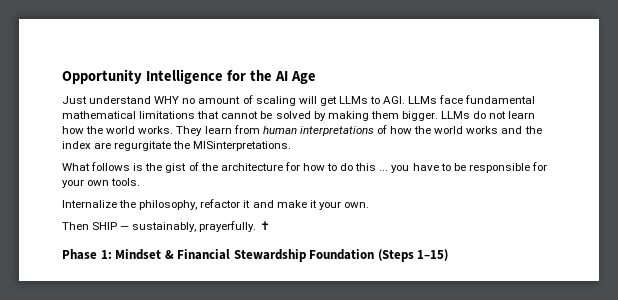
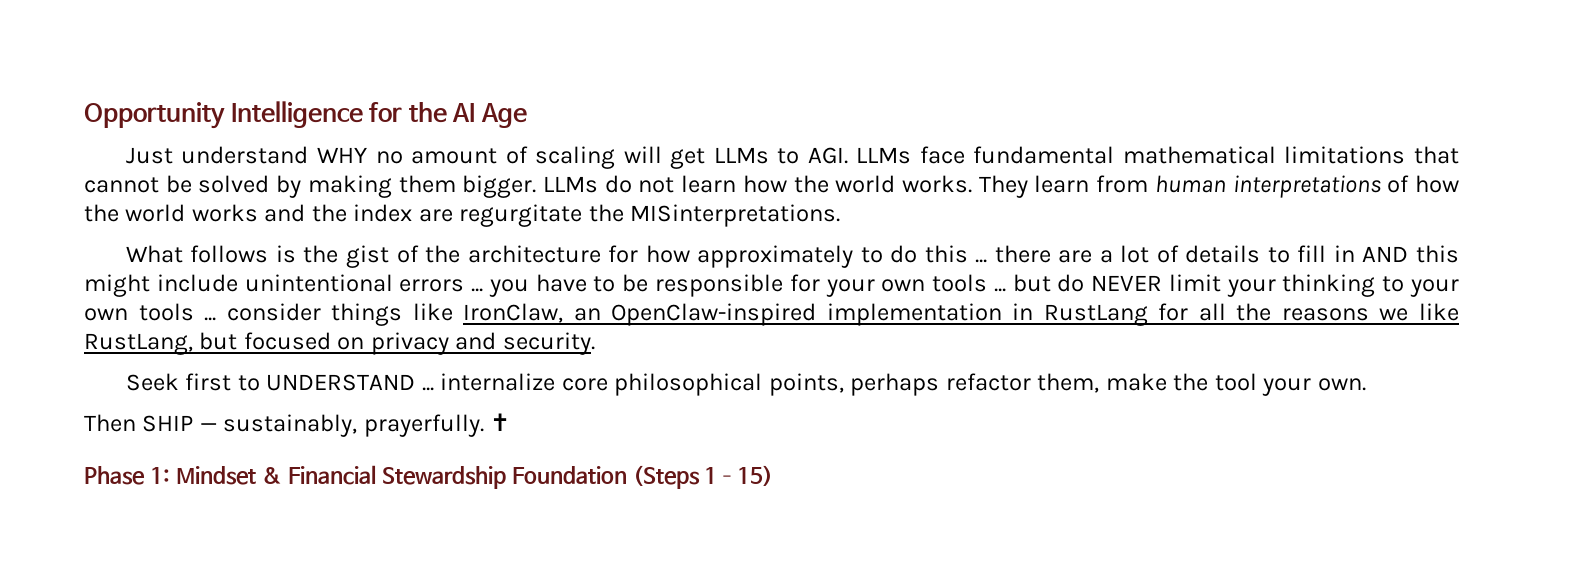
- What follows is the gist of the architecture for how to do this ... you have to be responsible for your own tools.
- Internalize the philosophy, refactor it and make it your own.
+ What follows is the gist of the architecture for how approximately to do this ... there are a lot of details to fill in AND this might include unintentional errors ... you have to be responsible for your own tools ... but do NEVER limit your thinking to your own tools ... consider things like IronClaw, an OpenClaw-inspired implementation in RustLang for all the reasons we like RustLang, but focused on privacy and security.
+ Seek first to UNDERSTAND ... internalize core philosophical points, perhaps refactor them, make the tool your own.

